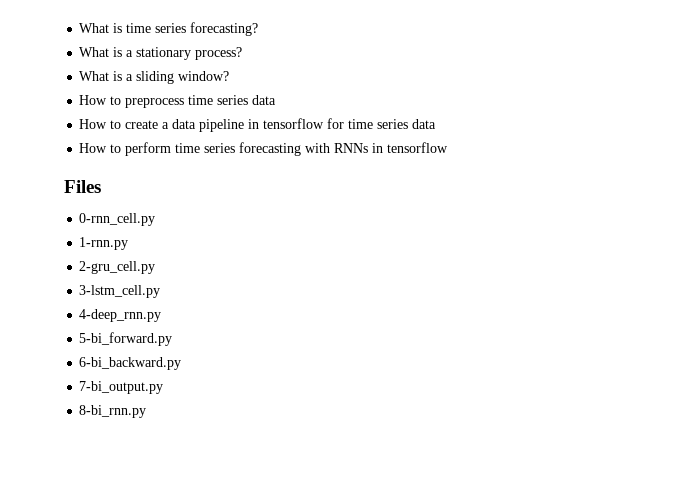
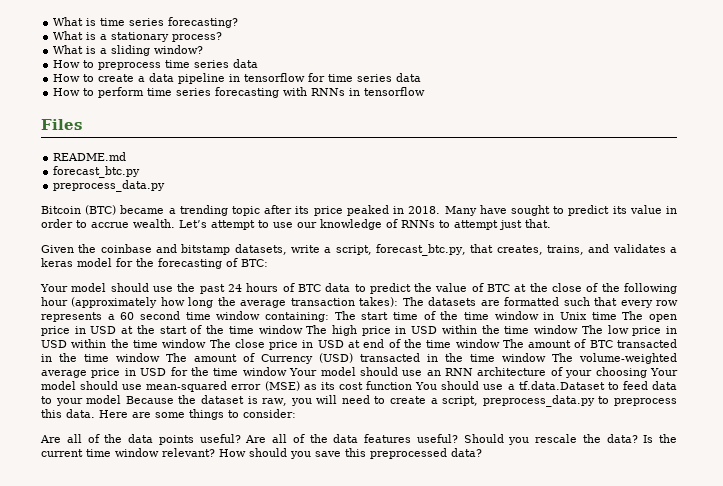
- 0-rnn_cell.py
- 1-rnn.py
- 2-gru_cell.py
- 3-lstm_cell.py
- 4-deep_rnn.py
- 5-bi_forward.py
- 6-bi_backward.py
- 7-bi_output.py
- 8-bi_rnn.py
+ README.md
+ forecast_btc.py
+ preprocess_data.py
+ Bitcoin (BTC) became a trending topic after its price peaked in 2018. Many have sought to predict its value in order to accrue wealth. Let’s attempt to use our knowledge of RNNs to attempt just that.
+ Given the coinbase and bitstamp datasets, write a script, forecast_btc.py, that creates, trains, and validates a keras model for the forecasting of BTC:
+ Your model should use the past 24 hours of BTC data to predict the value of BTC at the close of the following hour (approximately how long the average transaction takes): The datasets are formatted such that every row represents a 60 second time window containing: The start time of the time window in Unix time The open price in USD at the start of the time window The high price in USD within the time window The low price in USD within the time window The close price in USD at end of the time window The amount of BTC transacted in the time window The amount of Currency (USD) transacted in the time window The volume-weighted average price in USD for the time window Your model should use an RNN architecture of your choosing Your model should use mean-squared error (MSE) as its cost function You should use a tf.data.Dataset to feed data to your model Because the dataset is raw, you will need to create a script, preprocess_data.py to preprocess this data. Here are some things to consider:
+ Are all of the data points useful? Are all of the data features useful? Should you rescale the data? Is the current time window relevant? How should you save this preprocessed data?

